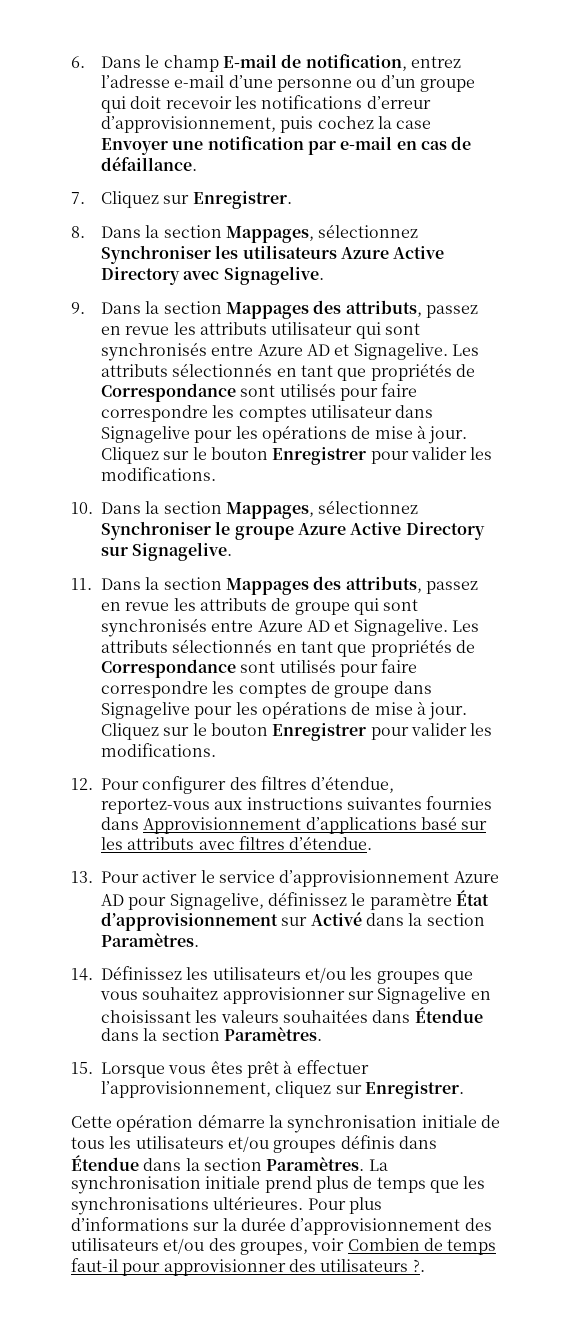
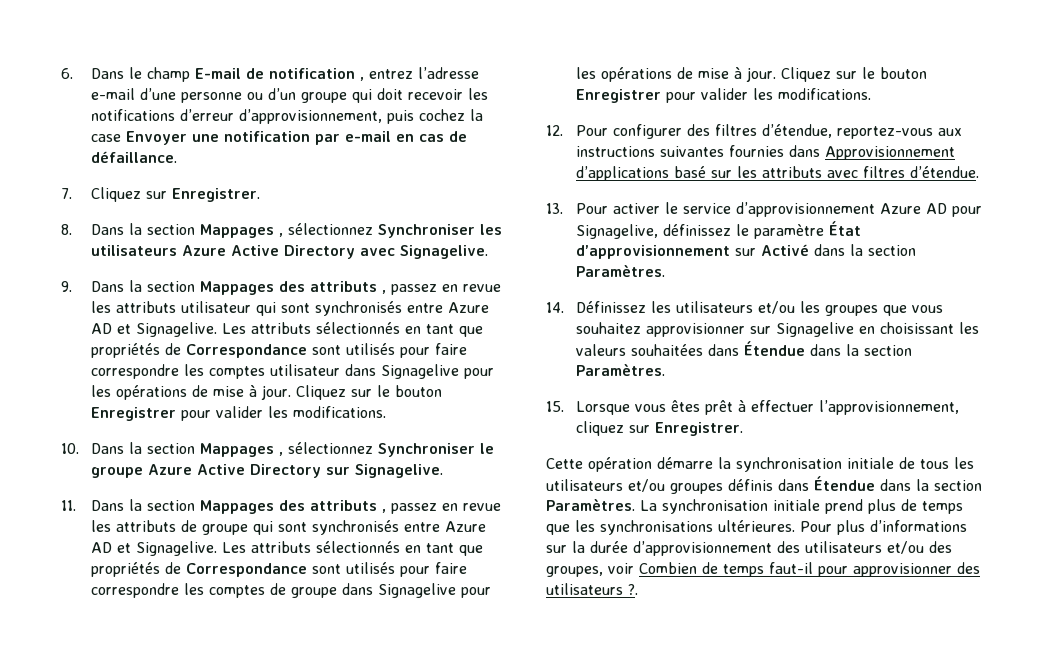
- 6. Dans le champ E-mail de notification, entrez l’adresse e-mail d’une personne ou d’un groupe qui doit recevoir les notifications d’erreur d’approvisionnement, puis cochez la case Envoyer une notification par e-mail en cas de défaillance.
+ 6. Dans le champ E-mail de notification , entrez l’adresse e-mail d’une personne ou d’un groupe qui doit recevoir les notifications d’erreur d’approvisionnement, puis cochez la case Envoyer une notification par e-mail en cas de défaillance.
- 8. Dans la section Mappages, sélectionnez Synchroniser les utilisateurs Azure Active Directory avec Signagelive.
+ 8. Dans la section Mappages , sélectionnez Synchroniser les utilisateurs Azure Active Directory avec Signagelive.
- 9. Dans la section Mappages des attributs, passez en revue les attributs utilisateur qui sont synchronisés entre Azure AD et Signagelive.
+ 9. Dans la section Mappages des attributs , passez en revue les attributs utilisateur qui sont synchronisés entre Azure AD et Signagelive.
- 10. Dans la section Mappages, sélectionnez Synchroniser le groupe Azure Active Directory sur Signagelive.
+ 10. Dans la section Mappages , sélectionnez Synchroniser le groupe Azure Active Directory sur Signagelive.
- 11. Dans la section Mappages des attributs, passez en revue les attributs de groupe qui sont synchronisés entre Azure AD et Signagelive.
+ 11. Dans la section Mappages des attributs , passez en revue les attributs de groupe qui sont synchronisés entre Azure AD et Signagelive.

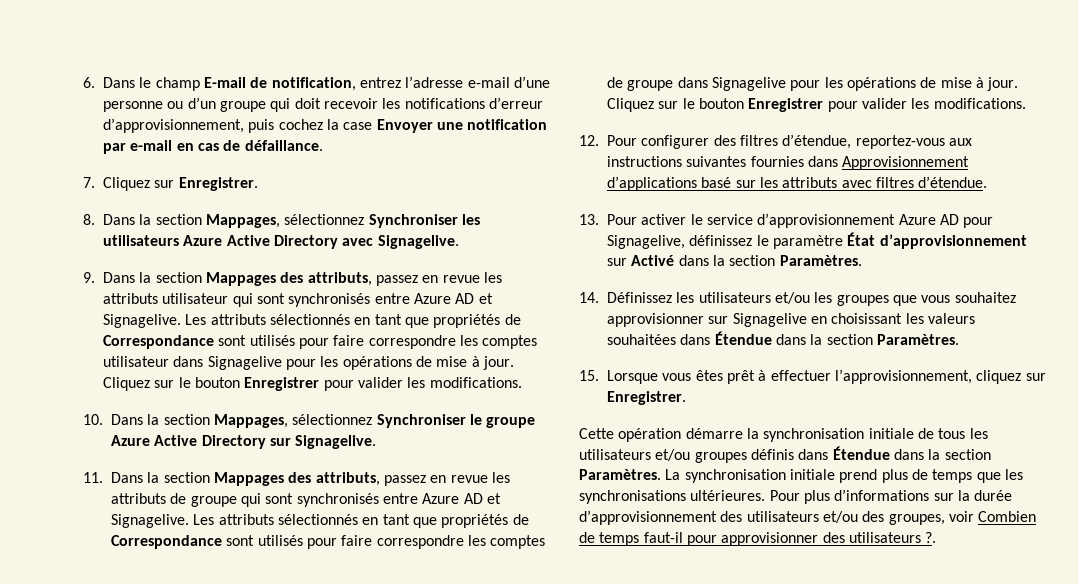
- 6. Dans le champ E-mail de notification , entrez l’adresse e-mail d’une personne ou d’un groupe qui doit recevoir les notifications d’erreur d’approvisionnement, puis cochez la case Envoyer une notification par e-mail en cas de défaillance.
+ 6. Dans le champ E-mail de notification, entrez l’adresse e-mail d’une personne ou d’un groupe qui doit recevoir les notifications d’erreur d’approvisionnement, puis cochez la case Envoyer une notification par e-mail en cas de défaillance.
- 8. Dans la section Mappages , sélectionnez Synchroniser les utilisateurs Azure Active Directory avec Signagelive.
+ 8. Dans la section Mappages, sélectionnez Synchroniser les utilisateurs Azure Active Directory avec Signagelive.
- 9. Dans la section Mappages des attributs , passez en revue les attributs utilisateur qui sont synchronisés entre Azure AD et Signagelive.
+ 9. Dans la section Mappages des attributs, passez en revue les attributs utilisateur qui sont synchronisés entre Azure AD et Signagelive.
- 10. Dans la section Mappages , sélectionnez Synchroniser le groupe Azure Active Directory sur Signagelive.
+ 10. Dans la section Mappages, sélectionnez Synchroniser le groupe Azure Active Directory sur Signagelive.
- 11. Dans la section Mappages des attributs , passez en revue les attributs de groupe qui sont synchronisés entre Azure AD et Signagelive.
+ 11. Dans la section Mappages des attributs, passez en revue les attributs de groupe qui sont synchronisés entre Azure AD et Signagelive.

